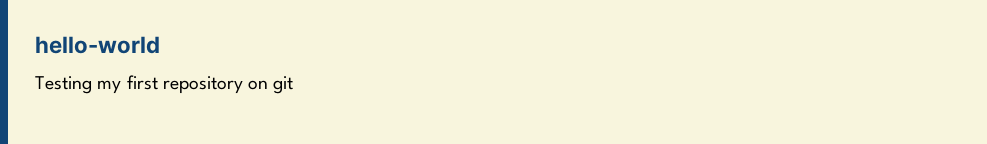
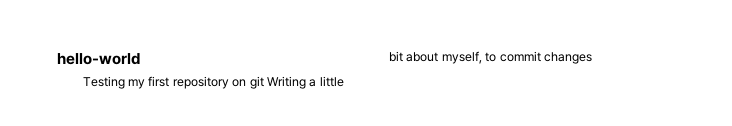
- Testing my first repository on git
+ Testing my first repository on git Writing a little bit about myself, to commit changes

